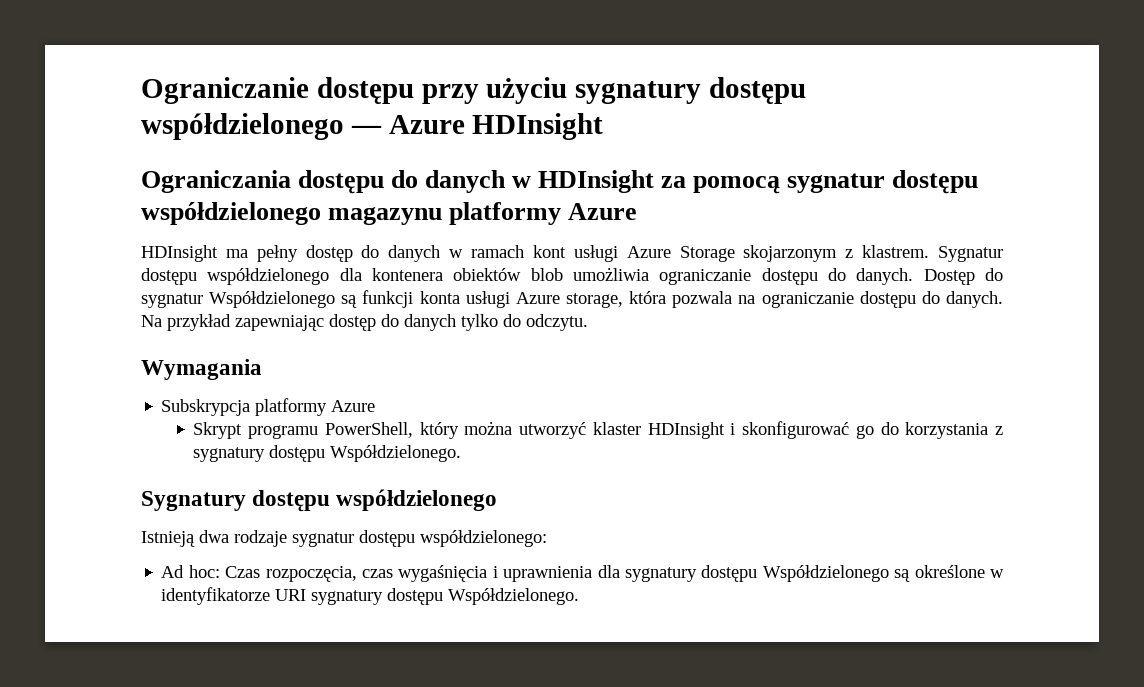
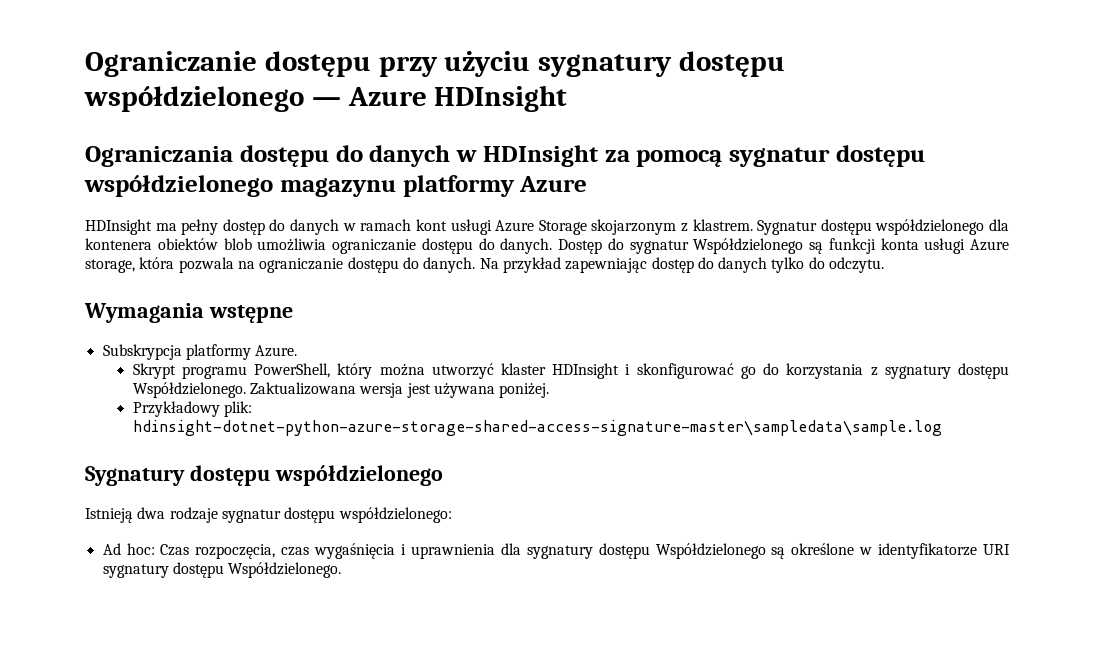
- Wymagania
+ Wymagania wstępne
- Subskrypcja platformy Azure
+ Subskrypcja platformy Azure.
+ Zaktualizowana wersja jest używana poniżej.
+ Przykładowy plik: hdinsight-dotnet-python-azure-storage-shared-access-signature-master\sampledata\sample.log

